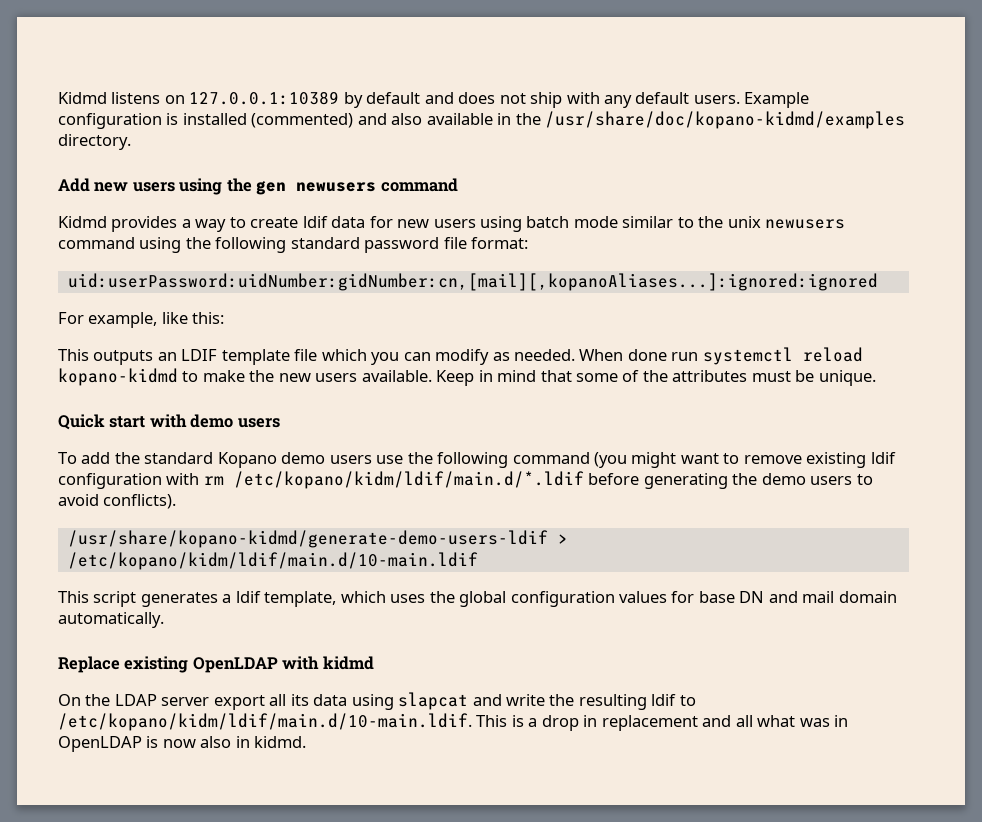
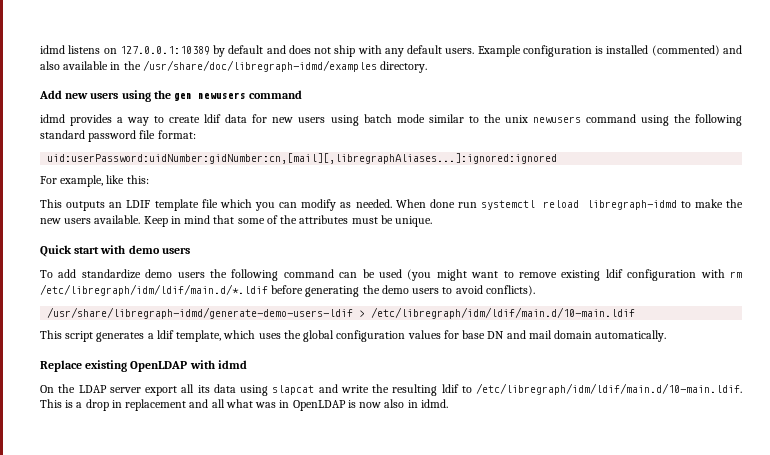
- Kidmd listens on 127.0.0.1:10389 by default and does not ship with any default users.
+ idmd listens on 127.0.0.1:10389 by default and does not ship with any default users.
- Example configuration is installed (commented) and also available in the /usr/share/doc/kopano-kidmd/examples directory.
+ Example configuration is installed (commented) and also available in the /usr/share/doc/libregraph-idmd/examples directory.
- Kidmd provides a way to create ldif data for new users using batch mode similar to the unix newusers command using the following standard password file format:
+ idmd provides a way to create ldif data for new users using batch mode similar to the unix newusers command using the following standard password file format:
- uid:userPassword:uidNumber:gidNumber:cn,[mail][,kopanoAliases...]:ignored:ignored
+ uid:userPassword:uidNumber:gidNumber:cn,[mail][,libregraphAliases...]:ignored:ignored
- When done run systemctl reload kopano-kidmd to make the new users available.
+ When done run systemctl reload libregraph-idmd to make the new users available.
- To add the standard Kopano demo users use the following command (you might want to remove existing ldif configuration with rm /etc/kopano/kidm/ldif/main.d/*.ldif before generating the demo users to avoid conflicts).
+ To add standardize demo users the following command can be used (you might want to remove existing ldif configuration with rm /etc/libregraph/idm/ldif/main.d/*.ldif before generating the demo users to avoid conflicts).
- /usr/share/kopano-kidmd/generate-demo-users-ldif > /etc/kopano/kidm/ldif/main.d/10-main.ldif
+ /usr/share/libregraph-idmd/generate-demo-users-ldif > /etc/libregraph/idm/ldif/main.d/10-main.ldif
- Replace existing OpenLDAP with kidmd
+ Replace existing OpenLDAP with idmd
- On the LDAP server export all its data using slapcat and write the resulting ldif to /etc/kopano/kidm/ldif/main.d/10-main.ldif. This is a drop in replacement and all what was in OpenLDAP is now also in kidmd.
+ On the LDAP server export all its data using slapcat and write the resulting ldif to /etc/libregraph/idm/ldif/main.d/10-main.ldif. This is a drop in replacement and all what was in OpenLDAP is now also in idmd.

